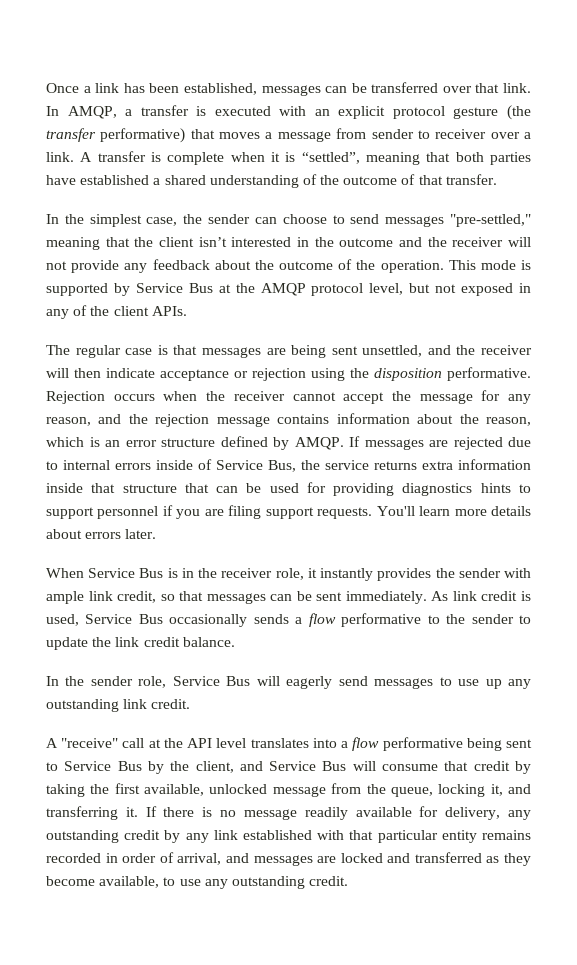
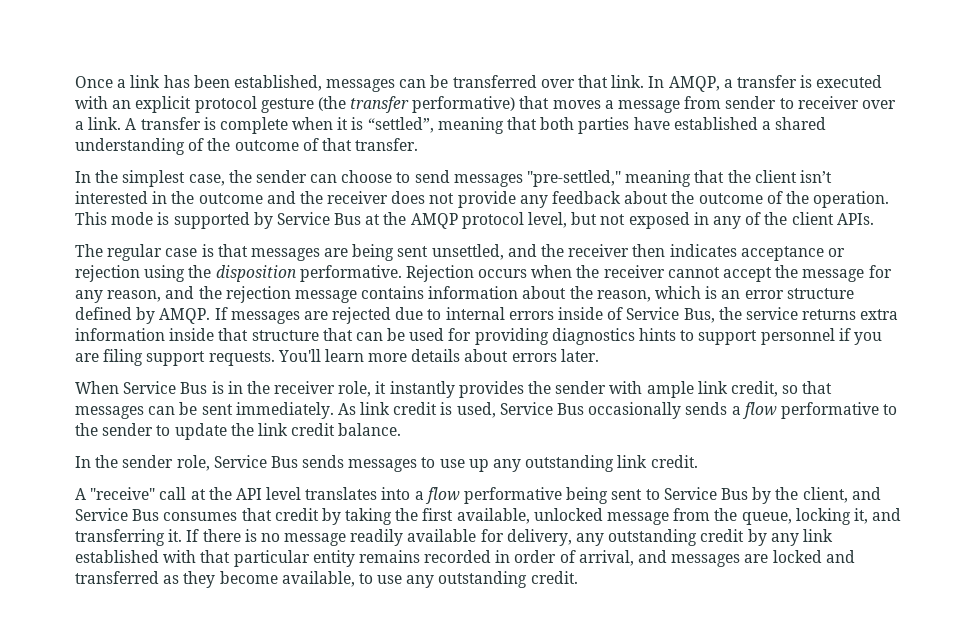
- In the simplest case, the sender can choose to send messages "pre-settled," meaning that the client isn’t interested in the outcome and the receiver will not provide any feedback about the outcome of the operation.
+ In the simplest case, the sender can choose to send messages "pre-settled," meaning that the client isn’t interested in the outcome and the receiver does not provide any feedback about the outcome of the operation.
- The regular case is that messages are being sent unsettled, and the receiver will then indicate acceptance or rejection using the disposition performative.
+ The regular case is that messages are being sent unsettled, and the receiver then indicates acceptance or rejection using the disposition performative.
- In the sender role, Service Bus will eagerly send messages to use up any outstanding link credit.
+ In the sender role, Service Bus sends messages to use up any outstanding link credit.
- A "receive" call at the API level translates into a flow performative being sent to Service Bus by the client, and Service Bus will consume that credit by taking the first available, unlocked message from the queue, locking it, and transferring it.
+ A "receive" call at the API level translates into a flow performative being sent to Service Bus by the client, and Service Bus consumes that credit by taking the first available, unlocked message from the queue, locking it, and transferring it.

